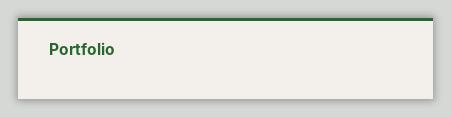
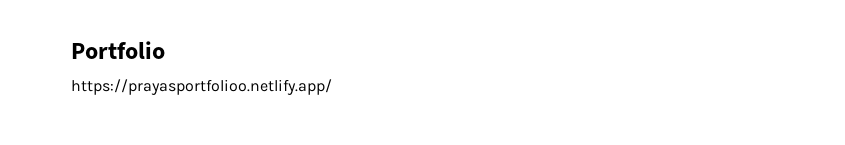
+ https://prayasportfolioo.netlify.app/

